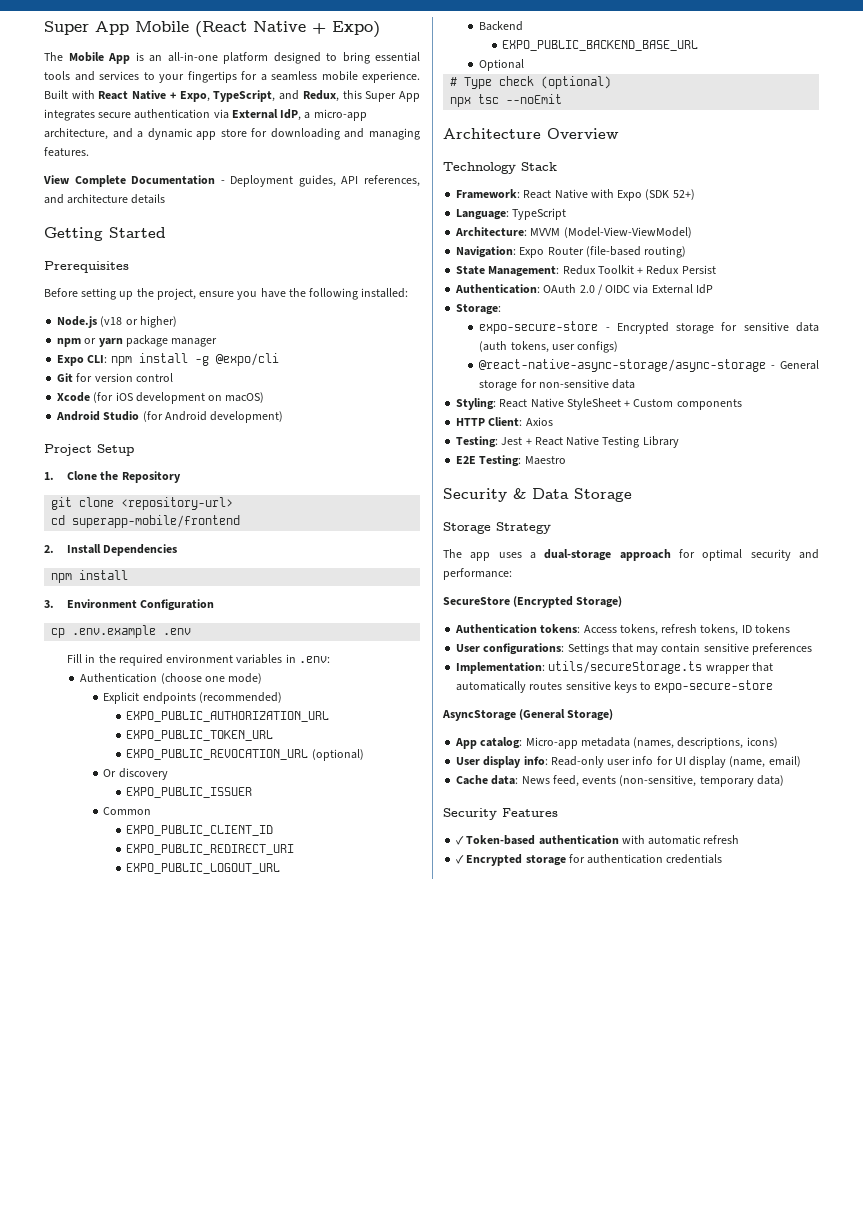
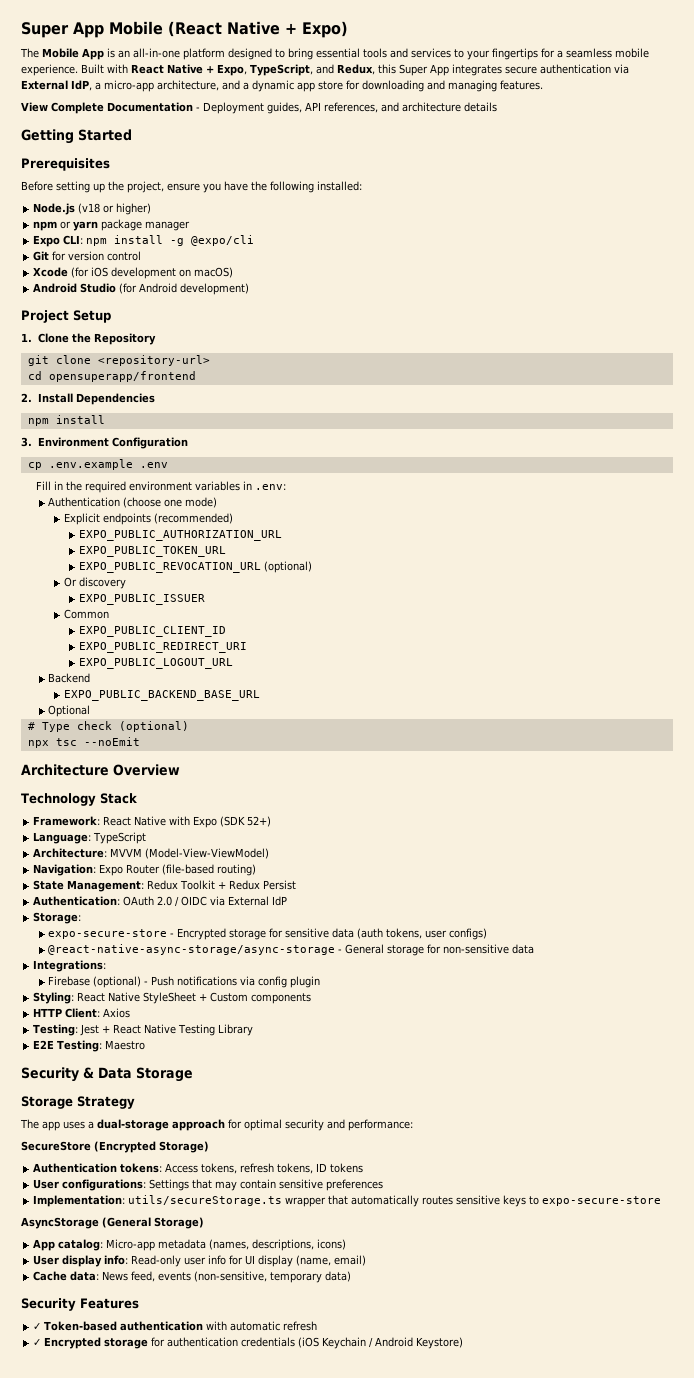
- cd superapp-mobile/frontend
+ cd opensuperapp/frontend
+ Integrations:
+ Firebase (optional) - Push notifications via config plugin
- ✓ Encrypted storage for authentication credentials
+ ✓ Encrypted storage for authentication credentials (iOS Keychain / Android Keystore)

